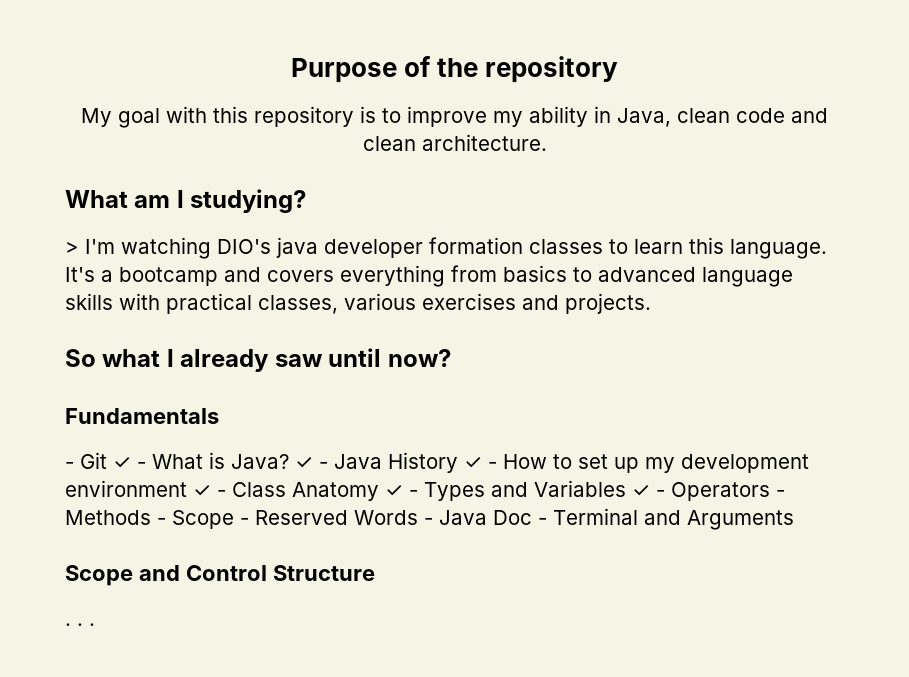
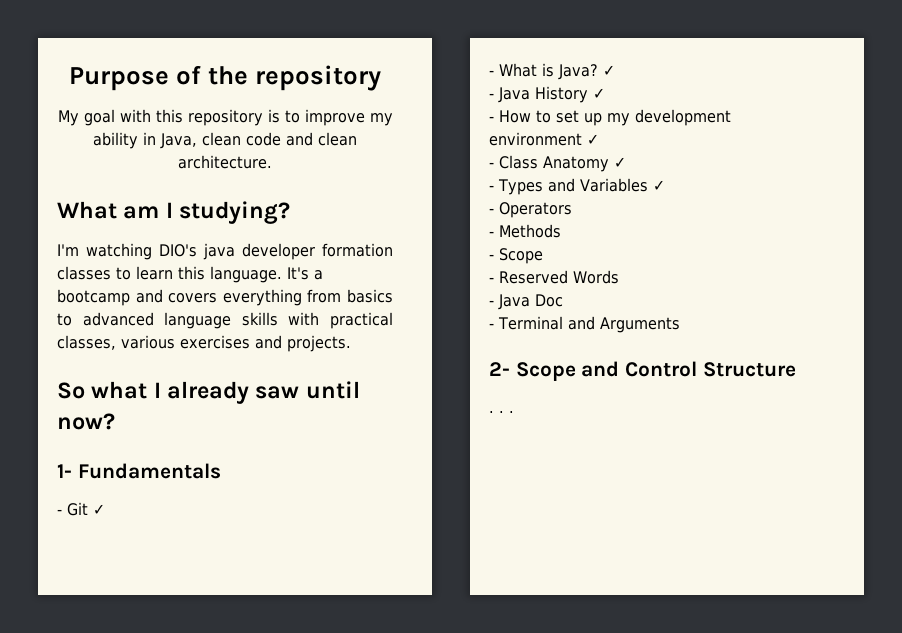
- > I'm watching DIO's java developer formation classes to learn this language.
+ I'm watching DIO's java developer formation classes to learn this language.
- Fundamentals
+ 1- Fundamentals
- - Git ✓ - What is Java? ✓ - Java History ✓ - How to set up my development environment ✓ - Class Anatomy ✓ - Types and Variables ✓ - Operators - Methods - Scope - Reserved Words - Java Doc - Terminal and Arguments
+ - Git ✓
+ - What is Java? ✓
+ - Java History ✓
+ - How to set up my development environment ✓
+ - Class Anatomy ✓
+ - Types and Variables ✓
+ - Operators
+ - Methods
+ - Scope
+ - Reserved Words
+ - Java Doc
+ - Terminal and Arguments
- Scope and Control Structure
+ 2- Scope and Control Structure

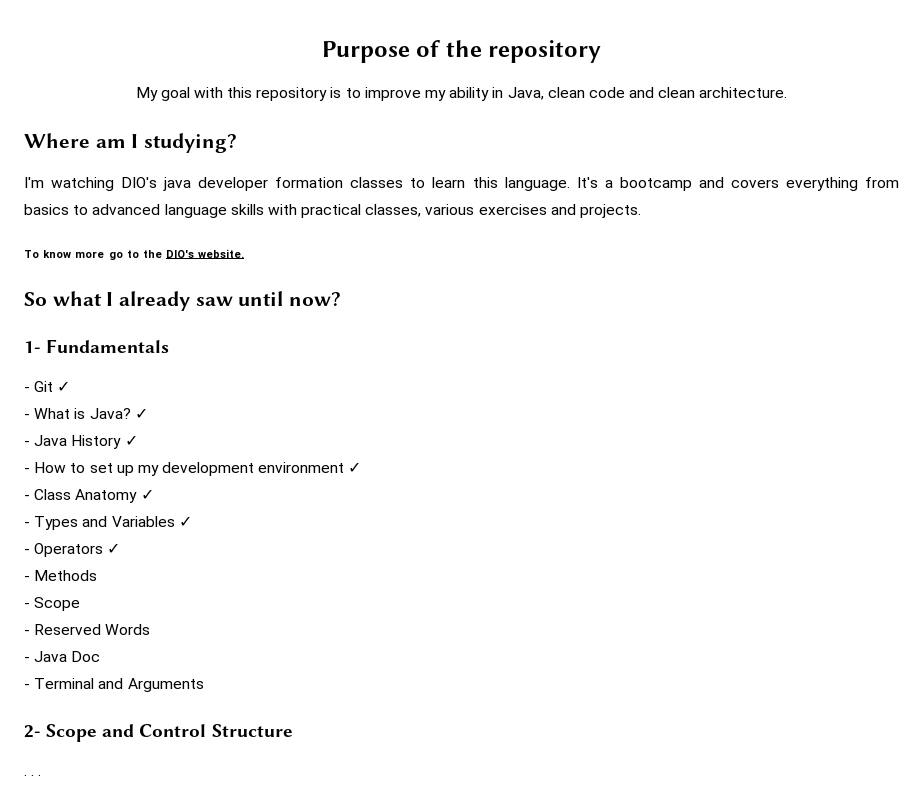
- What am I studying?
+ Where am I studying?
+ To know more go to the DIO's website.
- - Operators
+ - Operators ✓

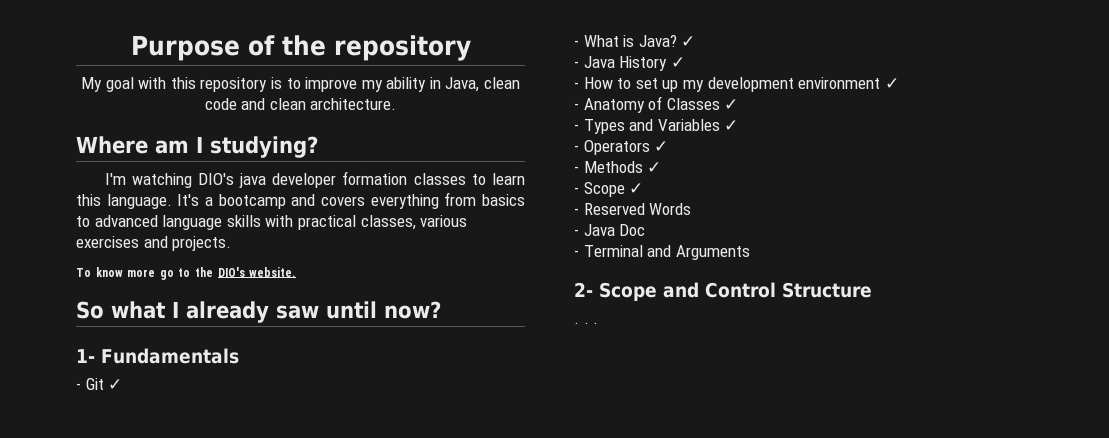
- - Class Anatomy ✓
+ - Anatomy of Classes ✓
- - Methods
+ - Methods ✓
- - Scope
+ - Scope ✓

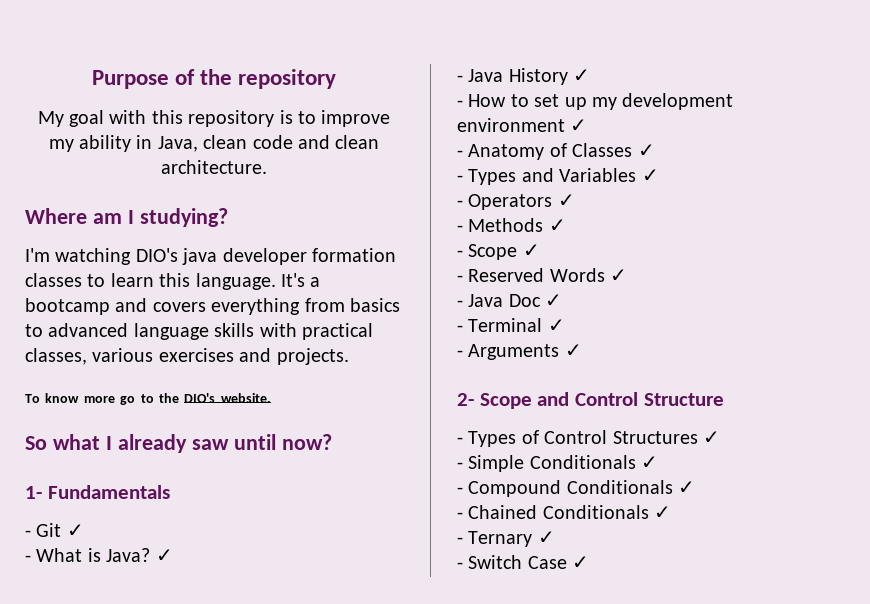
- - Reserved Words
+ - Reserved Words ✓
- - Java Doc
+ - Java Doc ✓
- - Terminal and Arguments
+ - Terminal ✓
+ - Arguments ✓
- . . .
+ - Types of Control Structures ✓
+ - Simple Conditionals ✓
+ - Compound Conditionals ✓
+ - Chained Conditionals ✓
+ - Ternary ✓
+ - Switch Case ✓

